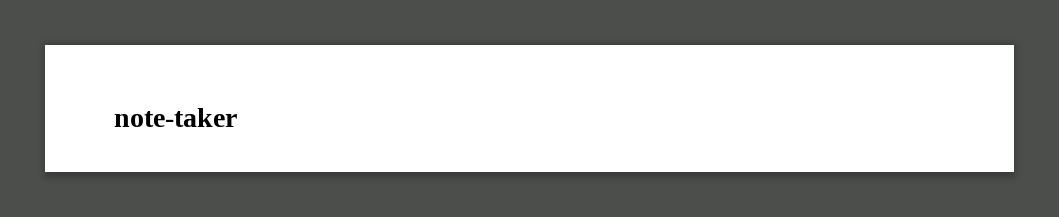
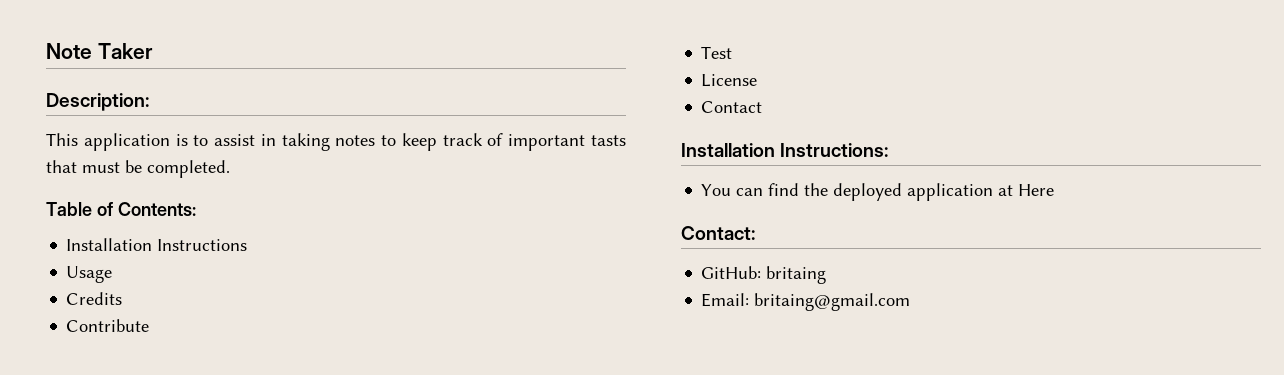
- note-taker
+ Note Taker
+ Description:
+ This application is to assist in taking notes to keep track of important tasts that must be completed.
+ Table of Contents:
+ Installation Instructions
+ Usage
+ Credits
+ Contribute
+ Test
+ License
+ Contact
+ Installation Instructions:
+ You can find the deployed application at Here
+ Contact:
+ GitHub: britaing
+ Email: britaing@gmail.com

